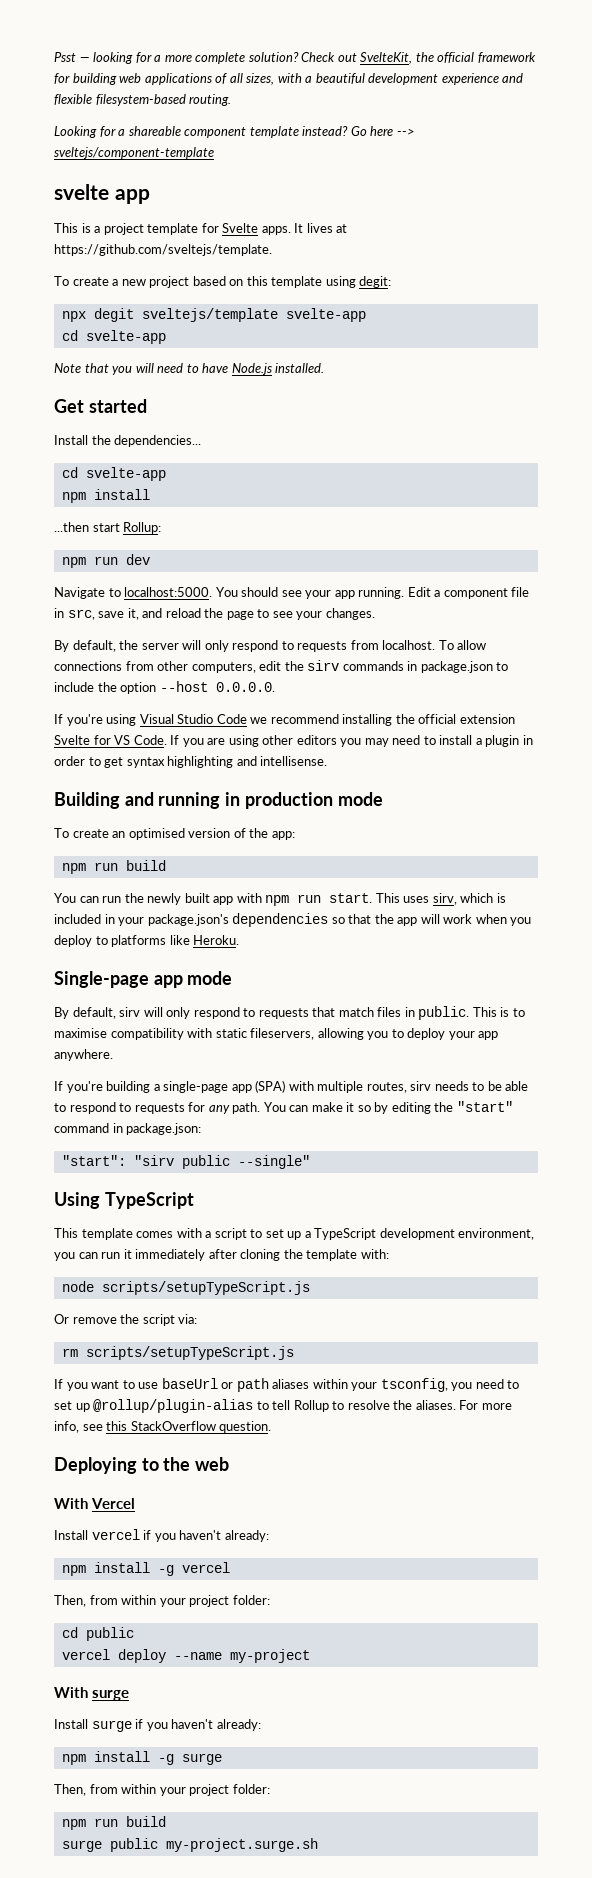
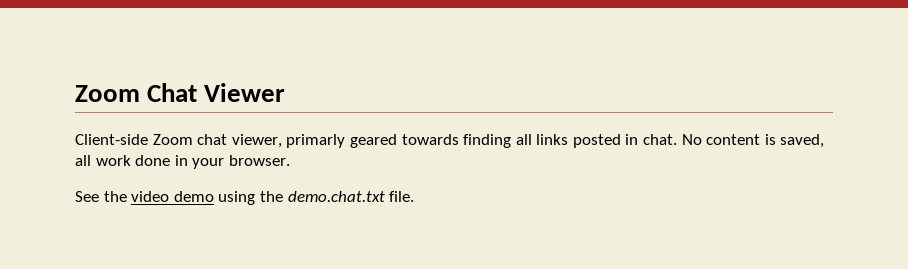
- Psst — looking for a more complete solution? Check out SvelteKit, the official framework for building web applications of all sizes, with a beautiful development experience and flexible filesystem-based routing.
- Looking for a shareable component template instead? Go here --> sveltejs/component-template
- svelte app
- This is a project template for Svelte apps. It lives at https://github.com/sveltejs/template.
- To create a new project based on this template using degit:
- npx degit sveltejs/template svelte-app
- cd svelte-app
- Note that you will need to have Node.js installed.
- Get started
- Install the dependencies...
- cd svelte-app
- npm install
- ...then start Rollup:
- npm run dev
- Navigate to localhost:5000. You should see your app running. Edit a component file in src, save it, and reload the page to see your changes.
- By default, the server will only respond to requests from localhost. To allow connections from other computers, edit the sirv commands in package.json to include the option --host 0.0.0.0.
- If you're using Visual Studio Code we recommend installing the official extension Svelte for VS Code. If you are using other editors you may need to install a plugin in order to get syntax highlighting and intellisense.
- Building and running in production mode
- To create an optimised version of the app:
- npm run build
- You can run the newly built app with npm run start. This uses sirv, which is included in your package.json's dependencies so that the app will work when you deploy to platforms like Heroku.
- Single-page app mode
- By default, sirv will only respond to requests that match files in public. This is to maximise compatibility with static fileservers, allowing you to deploy your app anywhere.
- If you're building a single-page app (SPA) with multiple routes, sirv needs to be able to respond to requests for any path. You can make it so by editing the "start" command in package.json:
- "start": "sirv public --single"
- Using TypeScript
- This template comes with a script to set up a TypeScript development environment, you can run it immediately after cloning the template with:
- node scripts/setupTypeScript.js
- Or remove the script via:
- rm scripts/setupTypeScript.js
- If you want to use baseUrl or path aliases within your tsconfig, you need to set up @rollup/plugin-alias to tell Rollup to resolve the aliases. For more info, see this StackOverflow question.
- Deploying to the web
- With Vercel
- Install vercel if you haven't already:
- npm install -g vercel
- Then, from within your project folder:
- cd public
- vercel deploy --name my-project
- With surge
- Install surge if you haven't already:
- npm install -g surge
- Then, from within your project folder:
- npm run build
- surge public my-project.surge.sh
+ Zoom Chat Viewer
+ Client-side Zoom chat viewer, primarly geared towards finding all links posted in chat. No content is saved, all work done in your browser.
+ See the video demo using the demo.chat.txt file.

